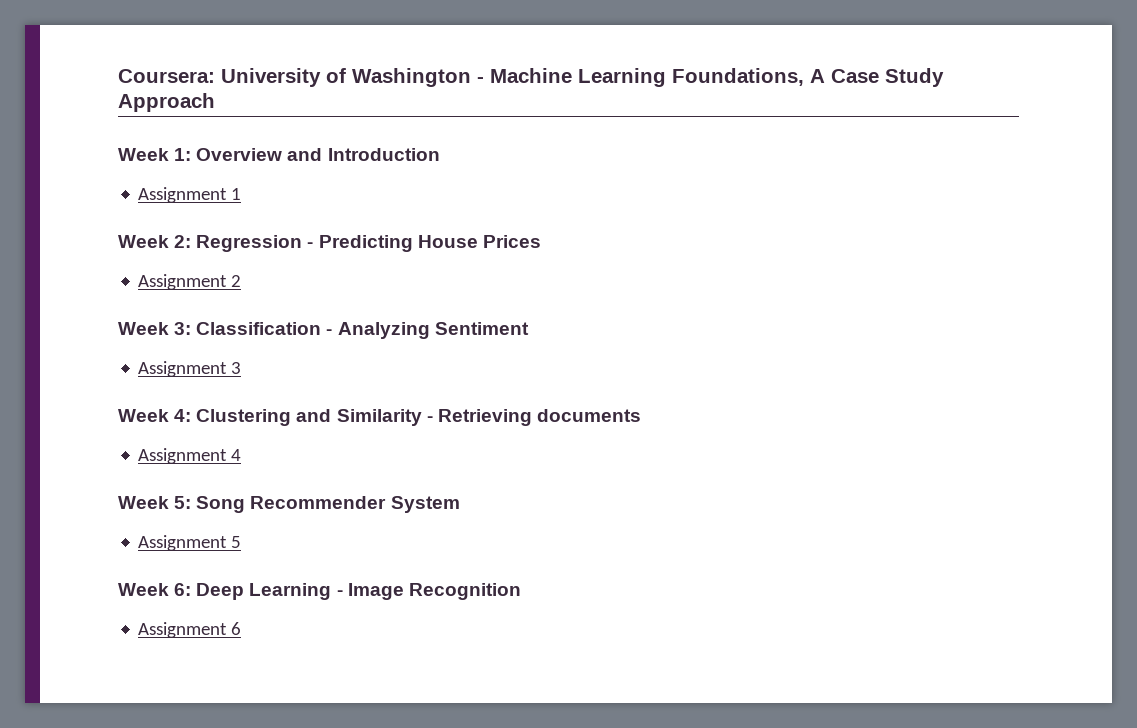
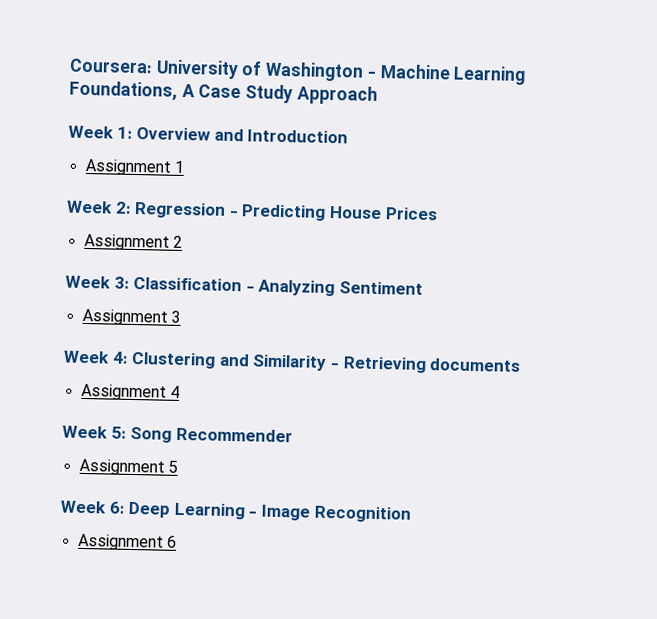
- Week 5: Song Recommender System
+ Week 5: Song Recommender

